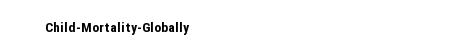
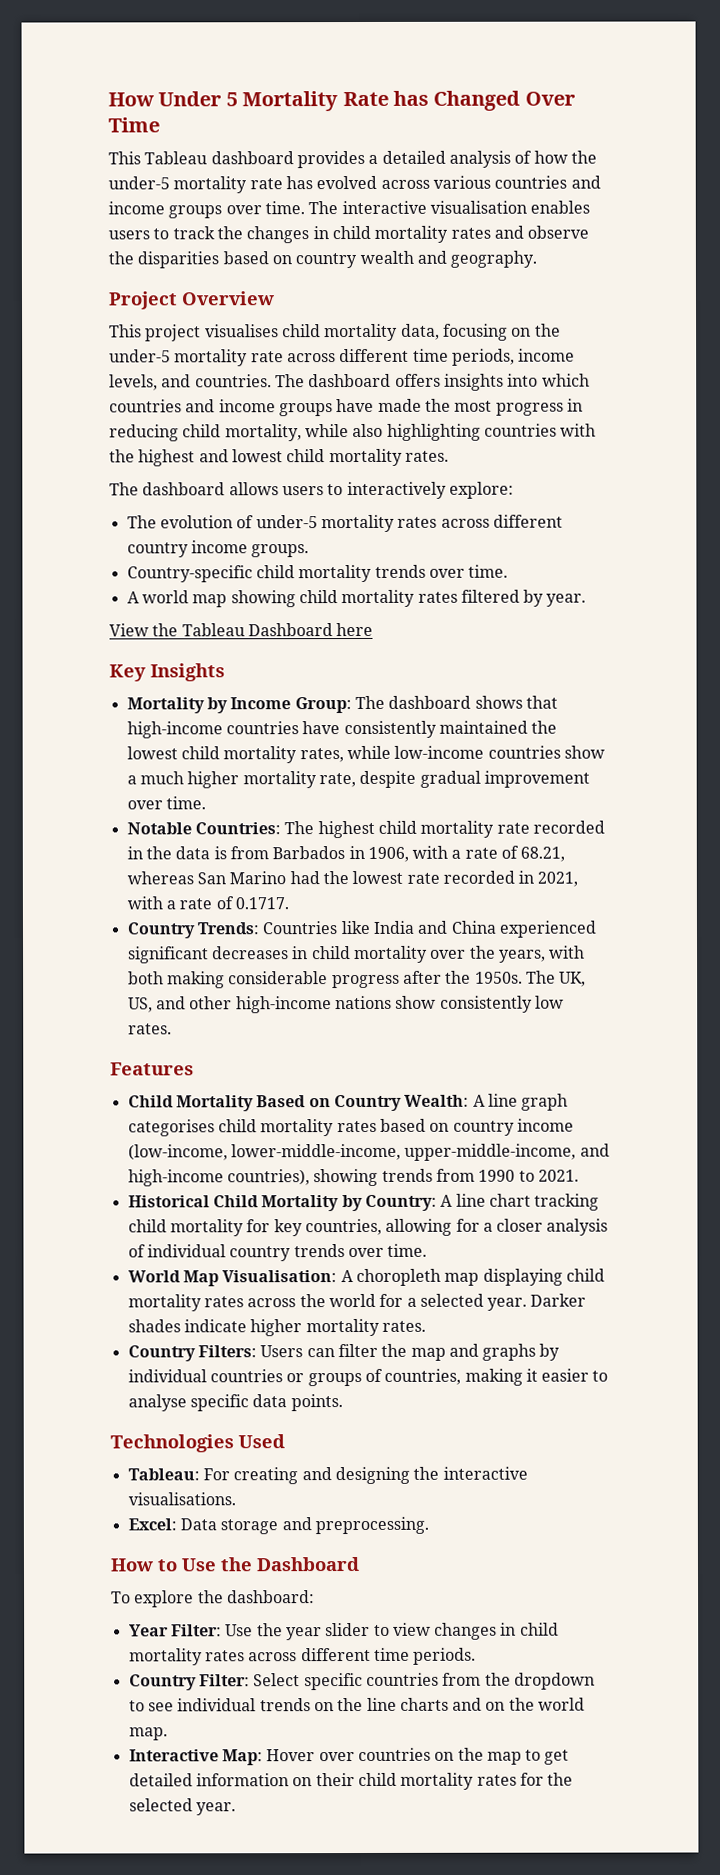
- Child-Mortality-Globally
+ How Under 5 Mortality Rate has Changed Over Time
+ This Tableau dashboard provides a detailed analysis of how the under-5 mortality rate has evolved across various countries and income groups over time. The interactive visualisation enables users to track the changes in child mortality rates and observe the disparities based on country wealth and geography.
+ Project Overview
+ This project visualises child mortality data, focusing on the under-5 mortality rate across different time periods, income levels, and countries. The dashboard offers insights into which countries and income groups have made the most progress in reducing child mortality, while also highlighting countries with the highest and lowest child mortality rates.
+ The dashboard allows users to interactively explore:
+ The evolution of under-5 mortality rates across different country income groups.
+ Country-specific child mortality trends over time.
+ A world map showing child mortality rates filtered by year.
+ View the Tableau Dashboard here
+ Key Insights
+ Mortality by Income Group: The dashboard shows that high-income countries have consistently maintained the lowest child mortality rates, while low-income countries show a much higher mortality rate, despite gradual improvement over time.
+ Notable Countries: The highest child mortality rate recorded in the data is from Barbados in 1906, with a rate of 68.21, whereas San Marino had the lowest rate recorded in 2021, with a rate of 0.1717.
+ Country Trends: Countries like India and China experienced significant decreases in child mortality over the years, with both making considerable progress after the 1950s. The UK, US, and other high-income nations show consistently low rates.
+ Features
+ Child Mortality Based on Country Wealth: A line graph categorises child mortality rates based on country income (low-income, lower-middle-income, upper-middle-income, and high-income countries), showing trends from 1990 to 2021.
+ Historical Child Mortality by Country: A line chart tracking child mortality for key countries, allowing for a closer analysis of individual country trends over time.
+ World Map Visualisation: A choropleth map displaying child mortality rates across the world for a selected year. Darker shades indicate higher mortality rates.
+ Country Filters: Users can filter the map and graphs by individual countries or groups of countries, making it easier to analyse specific data points.
+ Technologies Used
+ Tableau: For creating and designing the interactive visualisations.
+ Excel: Data storage and preprocessing.
+ How to Use the Dashboard
+ To explore the dashboard:
+ Year Filter: Use the year slider to view changes in child mortality rates across different time periods.
+ Country Filter: Select specific countries from the dropdown to see individual trends on the line charts and on the world map.
+ Interactive Map: Hover over countries on the map to get detailed information on their child mortality rates for the selected year.

